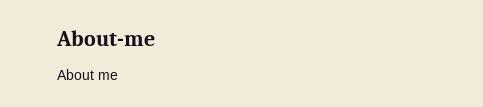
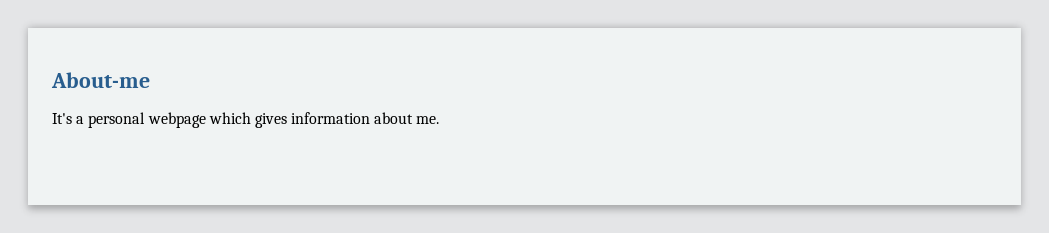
- About me
+ It's a personal webpage which gives information about me.

